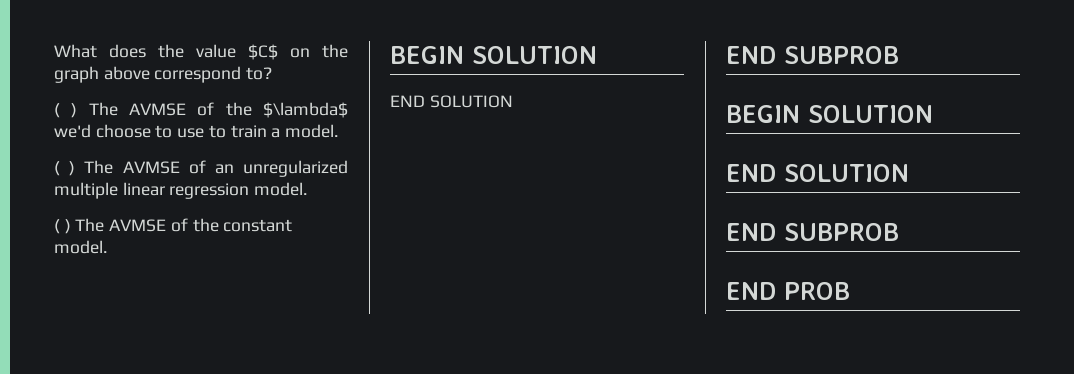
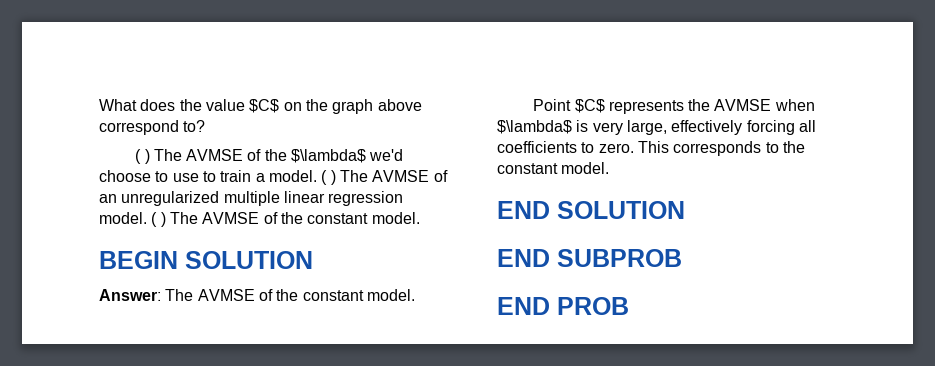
- ( ) The AVMSE of the $\lambda$ we'd choose to use to train a model.
- ( ) The AVMSE of an unregularized multiple linear regression model.
- ( ) The AVMSE of the constant model.
+ ( ) The AVMSE of the $\lambda$ we'd choose to use to train a model. ( ) The AVMSE of an unregularized multiple linear regression model. ( ) The AVMSE of the constant model.
  BEGIN SOLUTION
- END SOLUTION
- END SUBPROB
- BEGIN SOLUTION
+ Answer: The AVMSE of the constant model.
+ Point $C$ represents the AVMSE when $\lambda$ is very large, effectively forcing all coefficients to zero. This corresponds to the constant model.

